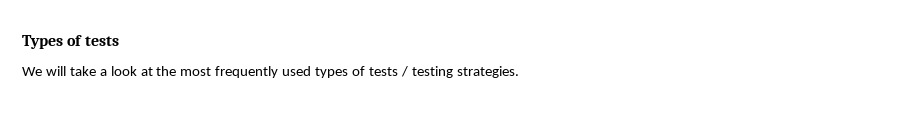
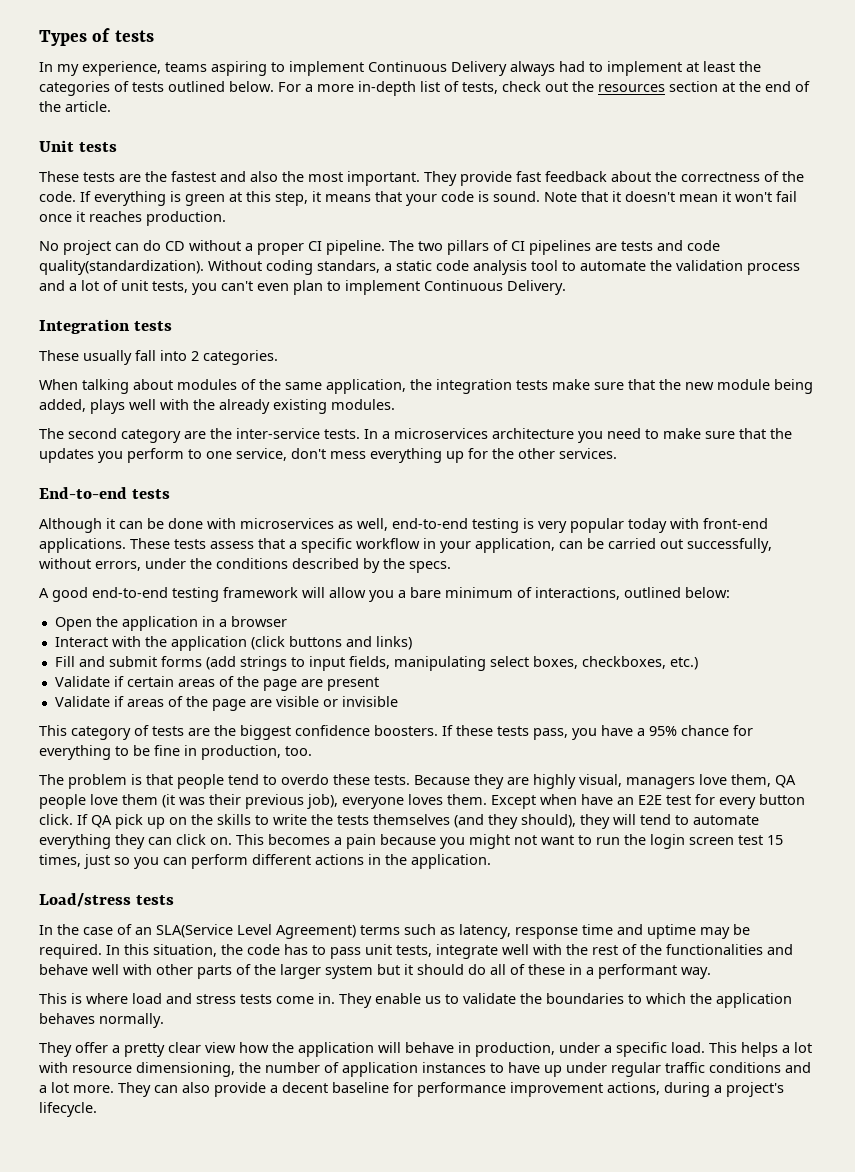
- We will take a look at the most frequently used types of tests / testing strategies.
+ In my experience, teams aspiring to implement Continuous Delivery always had to implement at least the categories of tests outlined below. For a more in-depth list of tests, check out the resources section at the end of the article.
+ Unit tests
+ These tests are the fastest and also the most important. They provide fast feedback about the correctness of the code. If everything is green at this step, it means that your code is sound. Note that it doesn't mean it won't fail once it reaches production.
+ No project can do CD without a proper CI pipeline. The two pillars of CI pipelines are tests and code quality(standardization). Without coding standars, a static code analysis tool to automate the validation process and a lot of unit tests, you can't even plan to implement Continuous Delivery.
+ Integration tests
+ These usually fall into 2 categories.
+ When talking about modules of the same application, the integration tests make sure that the new module being added, plays well with the already existing modules.
+ The second category are the inter-service tests. In a microservices architecture you need to make sure that the updates you perform to one service, don't mess everything up for the other services.
+ End-to-end tests
+ Although it can be done with microservices as well, end-to-end testing is very popular today with front-end applications. These tests assess that a specific workflow in your application, can be carried out successfully, without errors, under the conditions described by the specs.
+ A good end-to-end testing framework will allow you a bare minimum of interactions, outlined below:
+ Open the application in a browser
+ Interact with the application (click buttons and links)
+ Fill and submit forms (add strings to input fields, manipulating select boxes, checkboxes, etc.)
+ Validate if certain areas of the page are present
+ Validate if areas of the page are visible or invisible
+ This category of tests are the biggest confidence boosters. If these tests pass, you have a 95% chance for everything to be fine in production, too.
+ The problem is that people tend to overdo these tests. Because they are highly visual, managers love them, QA people love them (it was their previous job), everyone loves them. Except when have an E2E test for every button click. If QA pick up on the skills to write the tests themselves (and they should), they will tend to automate everything they can click on. This becomes a pain because you might not want to run the login screen test 15 times, just so you can perform different actions in the application.
+ Load/stress tests
+ In the case of an SLA(Service Level Agreement) terms such as latency, response time and uptime may be required. In this situation, the code has to pass unit tests, integrate well with the rest of the functionalities and behave well with other parts of the larger system but it should do all of these in a performant way.
+ This is where load and stress tests come in. They enable us to validate the boundaries to which the application behaves normally.
+ They offer a pretty clear view how the application will behave in production, under a specific load. This helps a lot with resource dimensioning, the number of application instances to have up under regular traffic conditions and a lot more. They can also provide a decent baseline for performance improvement actions, during a project's lifecycle.

